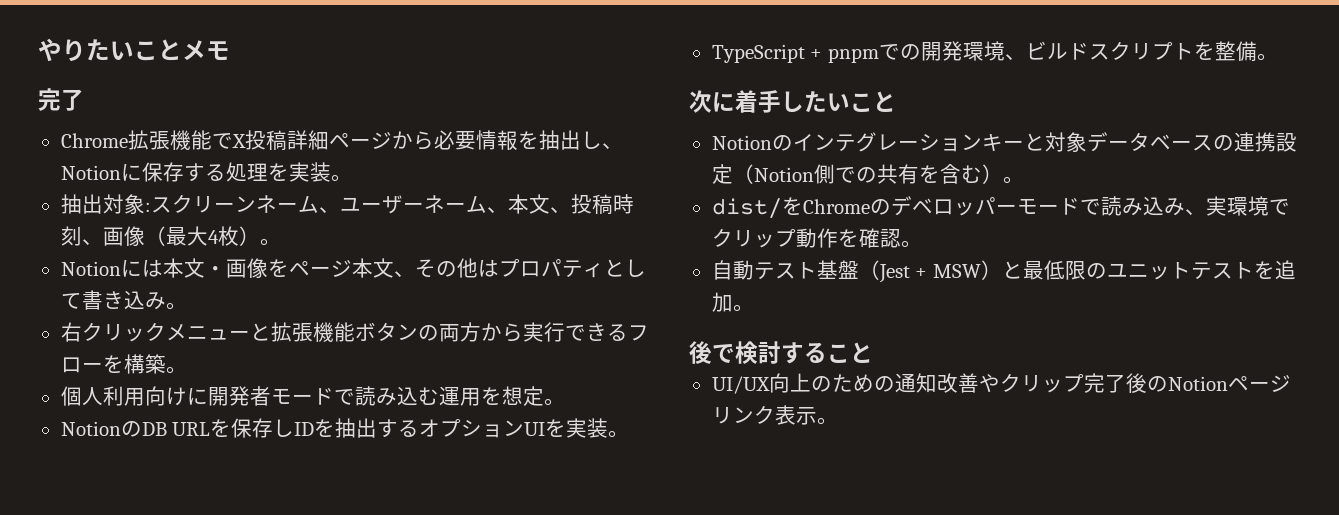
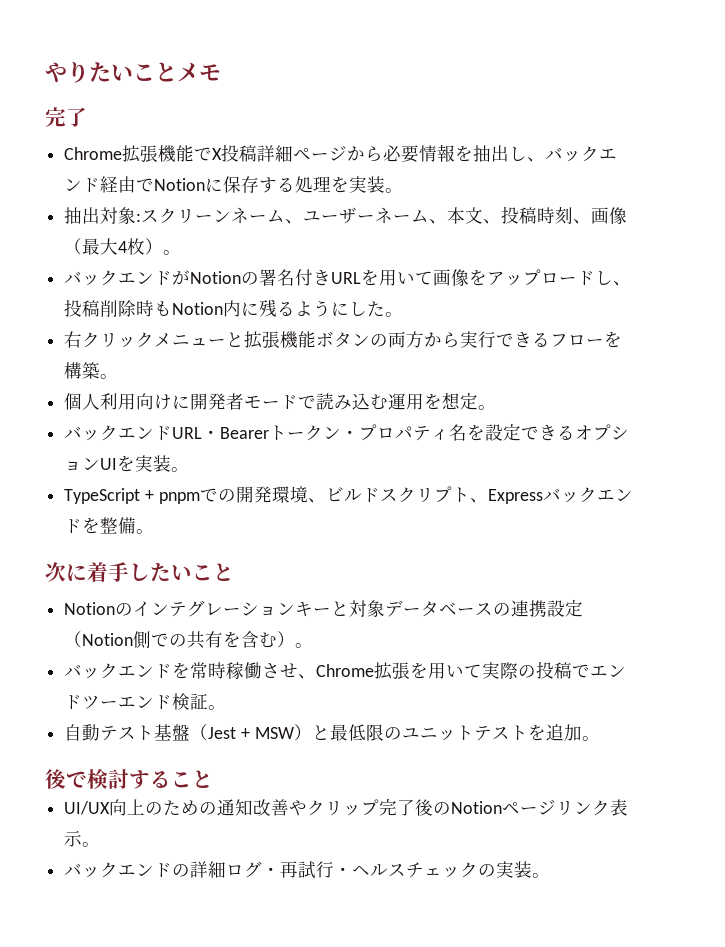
- Chrome拡張機能でX投稿詳細ページから必要情報を抽出し、Notionに保存する処理を実装。
+ Chrome拡張機能でX投稿詳細ページから必要情報を抽出し、バックエンド経由でNotionに保存する処理を実装。
- Notionには本文・画像をページ本文、その他はプロパティとして書き込み。
+ バックエンドがNotionの署名付きURLを用いて画像をアップロードし、投稿削除時もNotion内に残るようにした。
- NotionのDB URLを保存しIDを抽出するオプションUIを実装。
+ バックエンドURL・Bearerトークン・プロパティ名を設定できるオプションUIを実装。
- TypeScript + pnpmでの開発環境、ビルドスクリプトを整備。
+ TypeScript + pnpmでの開発環境、ビルドスクリプト、Expressバックエンドを整備。
- dist/をChromeのデベロッパーモードで読み込み、実環境でクリップ動作を確認。
+ バックエンドを常時稼働させ、Chrome拡張を用いて実際の投稿でエンドツーエンド検証。
+ バックエンドの詳細ログ・再試行・ヘルスチェックの実装。

